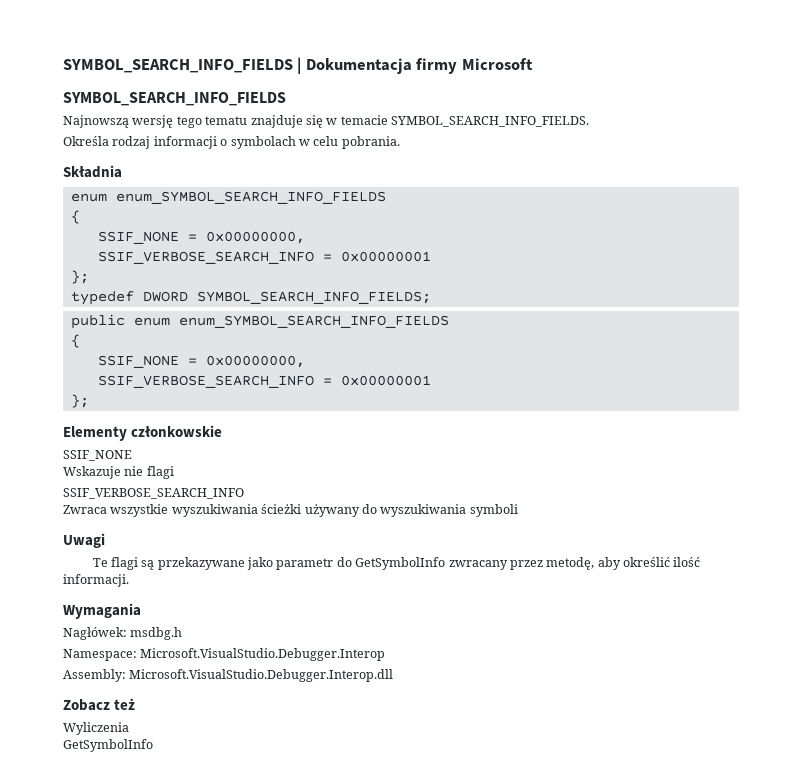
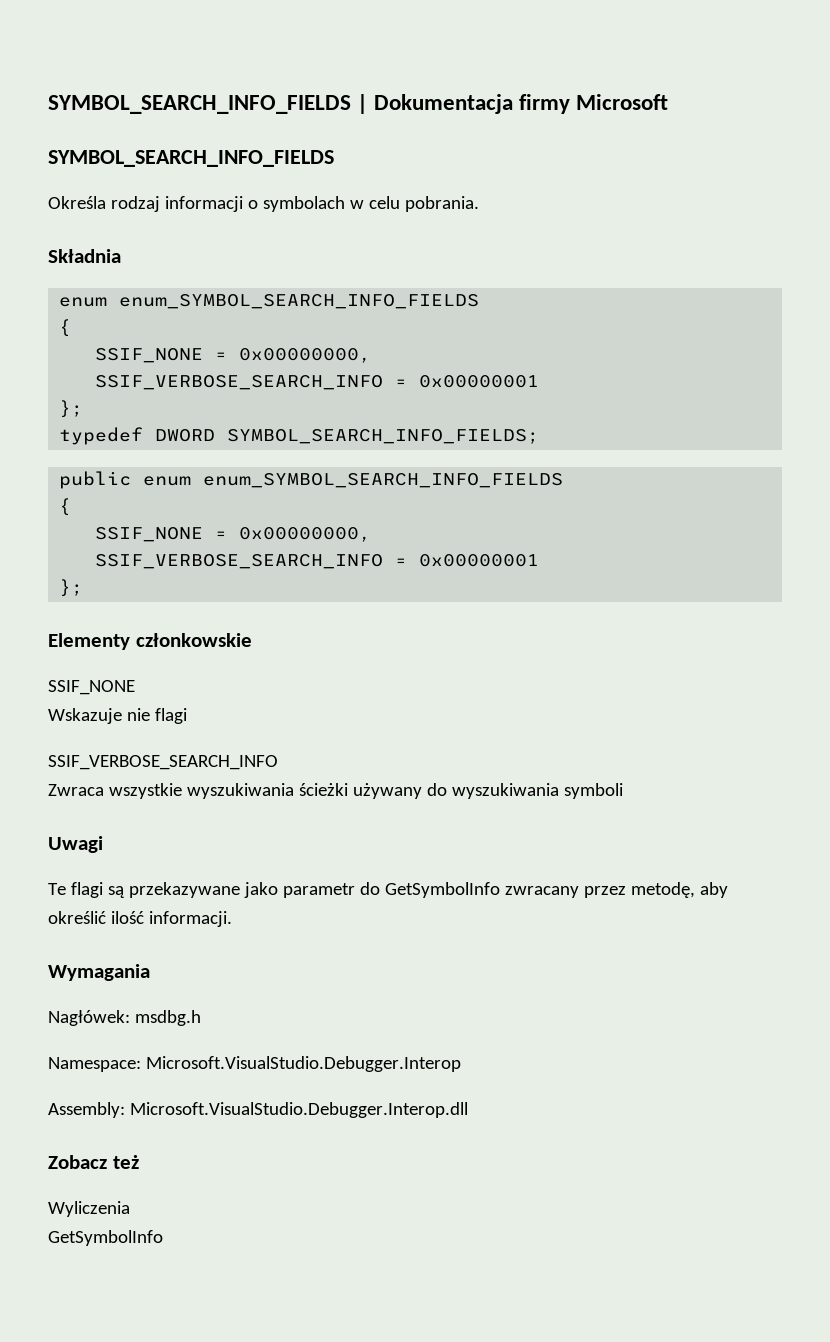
- Najnowszą wersję tego tematu znajduje się w temacie SYMBOL_SEARCH_INFO_FIELDS.

